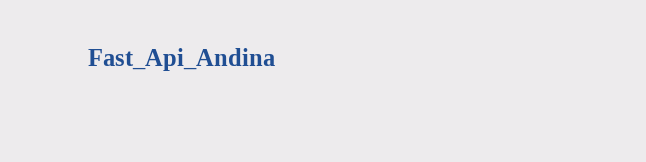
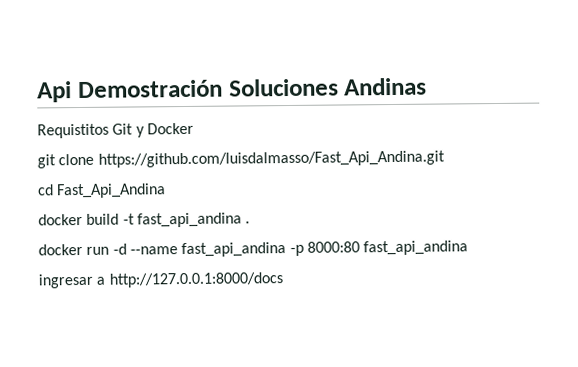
- Fast_Api_Andina
+ Api Demostración Soluciones Andinas
+ Requistitos Git y Docker
+ git clone https://github.com/luisdalmasso/Fast_Api_Andina.git
+ cd Fast_Api_Andina
+ docker build -t fast_api_andina .
+ docker run -d --name fast_api_andina -p 8000:80 fast_api_andina
+ ingresar a http://127.0.0.1:8000/docs

